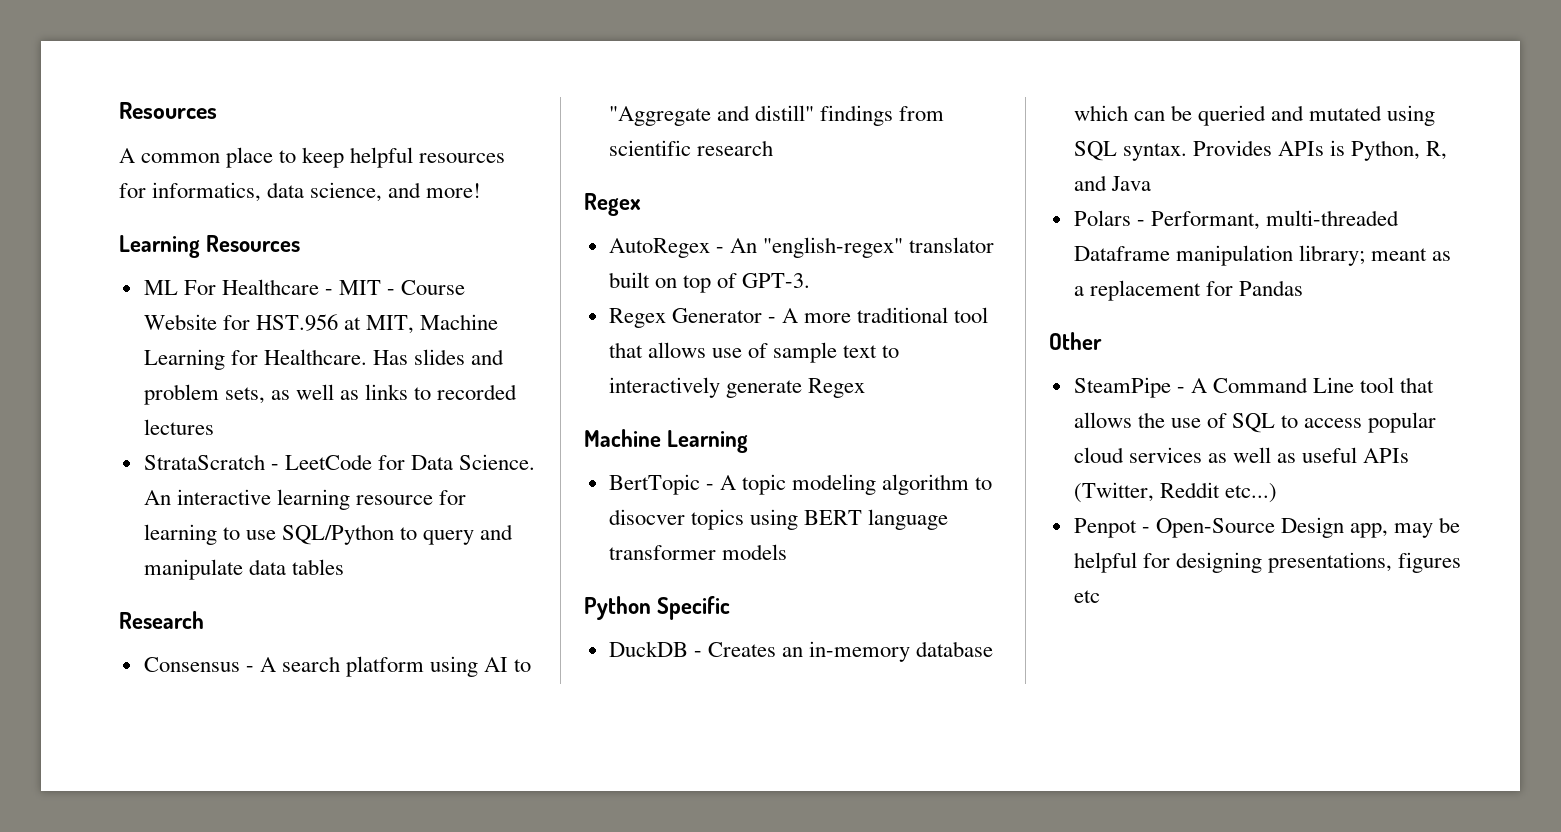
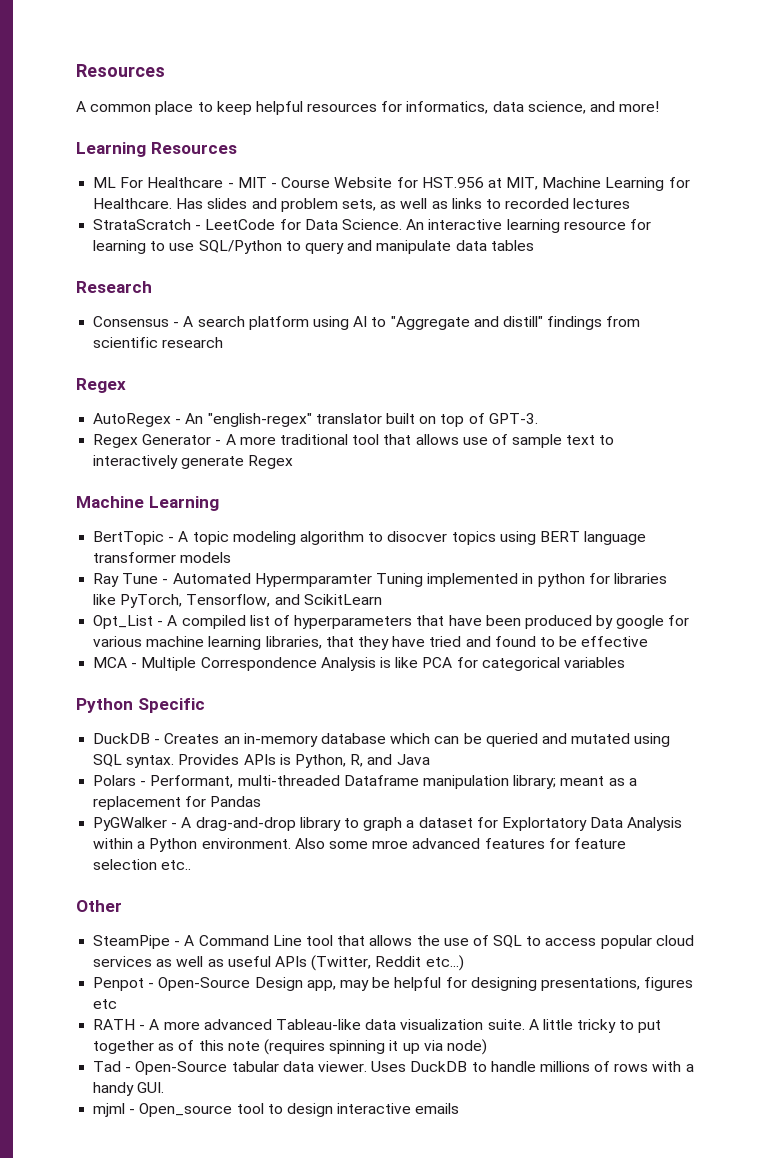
+ Ray Tune - Automated Hypermparamter Tuning implemented in python for libraries like PyTorch, Tensorflow, and ScikitLearn
+ Opt_List - A compiled list of hyperparameters that have been produced by google for various machine learning libraries, that they have tried and found to be effective
+ MCA - Multiple Correspondence Analysis is like PCA for categorical variables
+ PyGWalker - A drag-and-drop library to graph a dataset for Explortatory Data Analysis within a Python environment. Also some mroe advanced features for feature selection etc..
+ RATH - A more advanced Tableau-like data visualization suite. A little tricky to put together as of this note (requires spinning it up via node)
+ Tad - Open-Source tabular data viewer. Uses DuckDB to handle millions of rows with a handy GUI.
+ mjml - Open_source tool to design interactive emails

